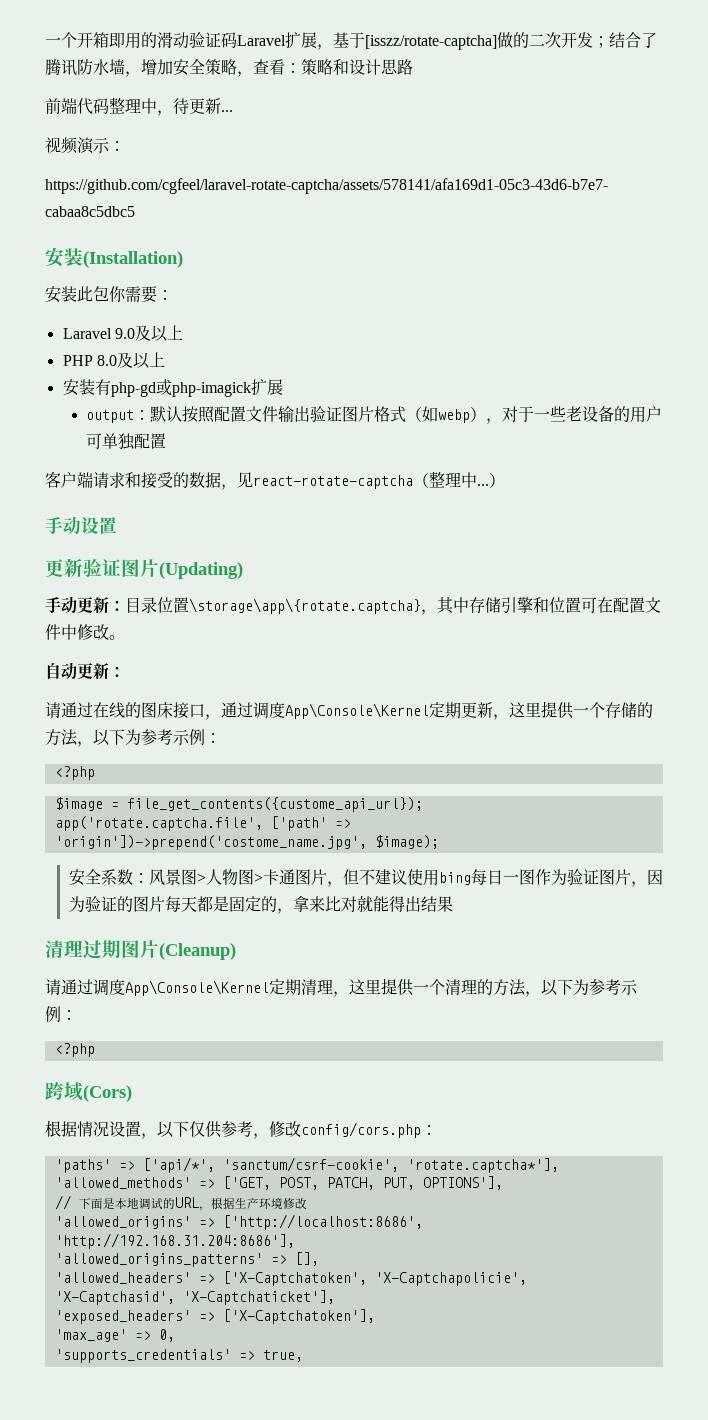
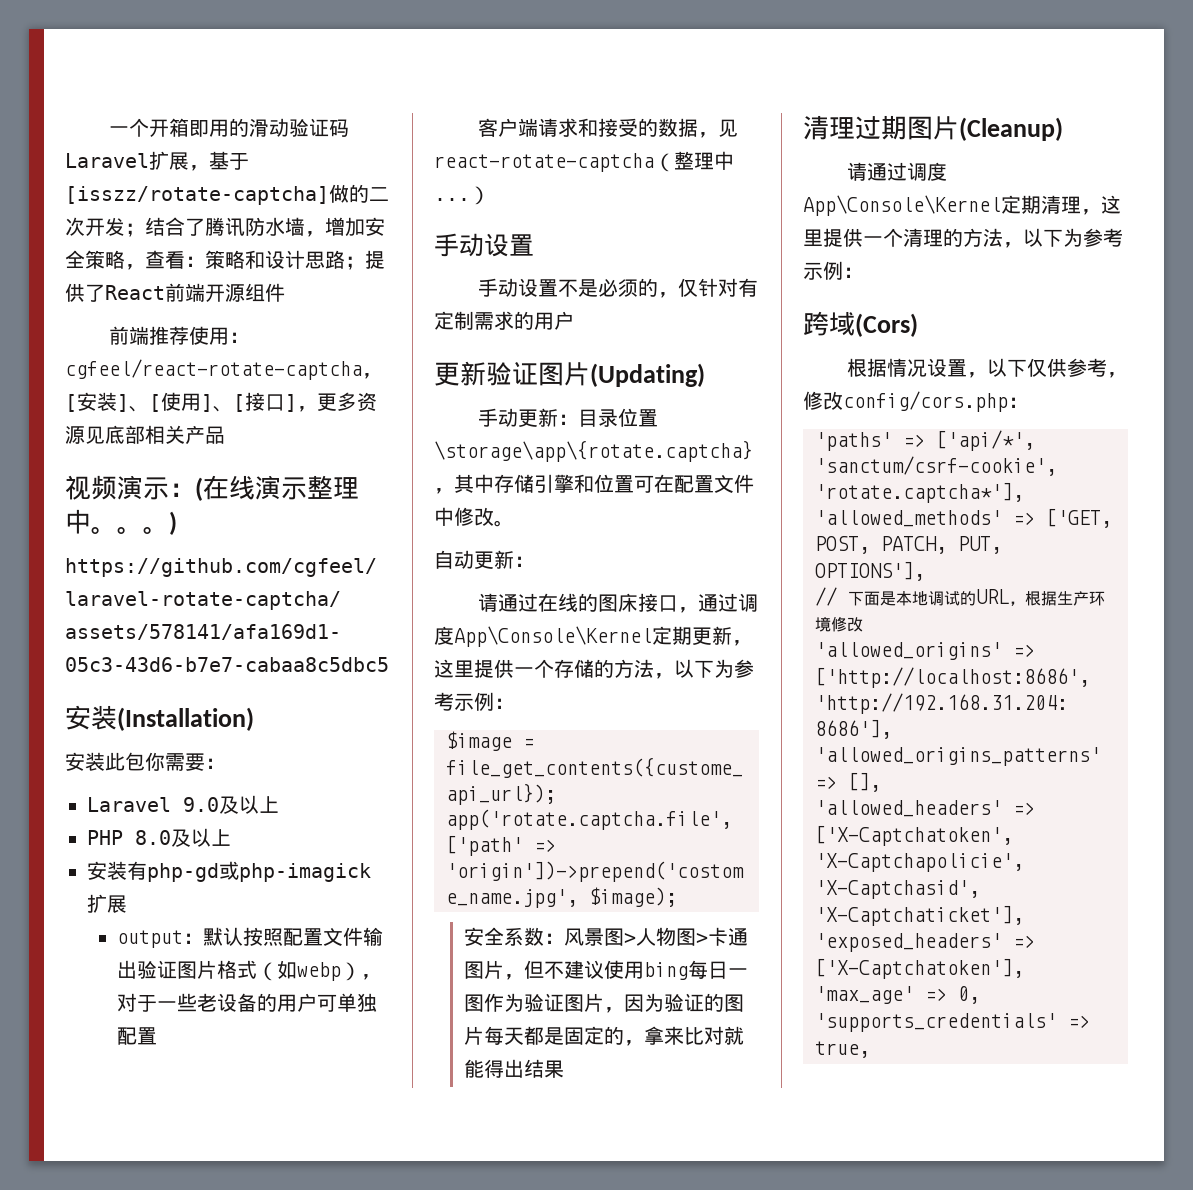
- 一个开箱即用的滑动验证码Laravel扩展，基于[isszz/rotate-captcha]做的二次开发；结合了腾讯防水墙，增加安全策略，查看：策略和设计思路
- 前端代码整理中，待更新...
- 视频演示：
+ 一个开箱即用的滑动验证码Laravel扩展，基于[isszz/rotate-captcha]做的二次开发；结合了腾讯防水墙，增加安全策略，查看：策略和设计思路；提供了React前端开源组件
+ 前端推荐使用：cgfeel/react-rotate-captcha，[安装]、[使用]、[接口]，更多资源见底部相关产品
+ 视频演示：(在线演示整理中。。。)
+ 手动设置不是必须的，仅针对有定制需求的用户
  请通过在线的图床接口，通过调度App\Console\Kernel定期更新，这里提供一个存储的方法，以下为参考示例：
- <?php
  请通过调度App\Console\Kernel定期清理，这里提供一个清理的方法，以下为参考示例：
- <?php

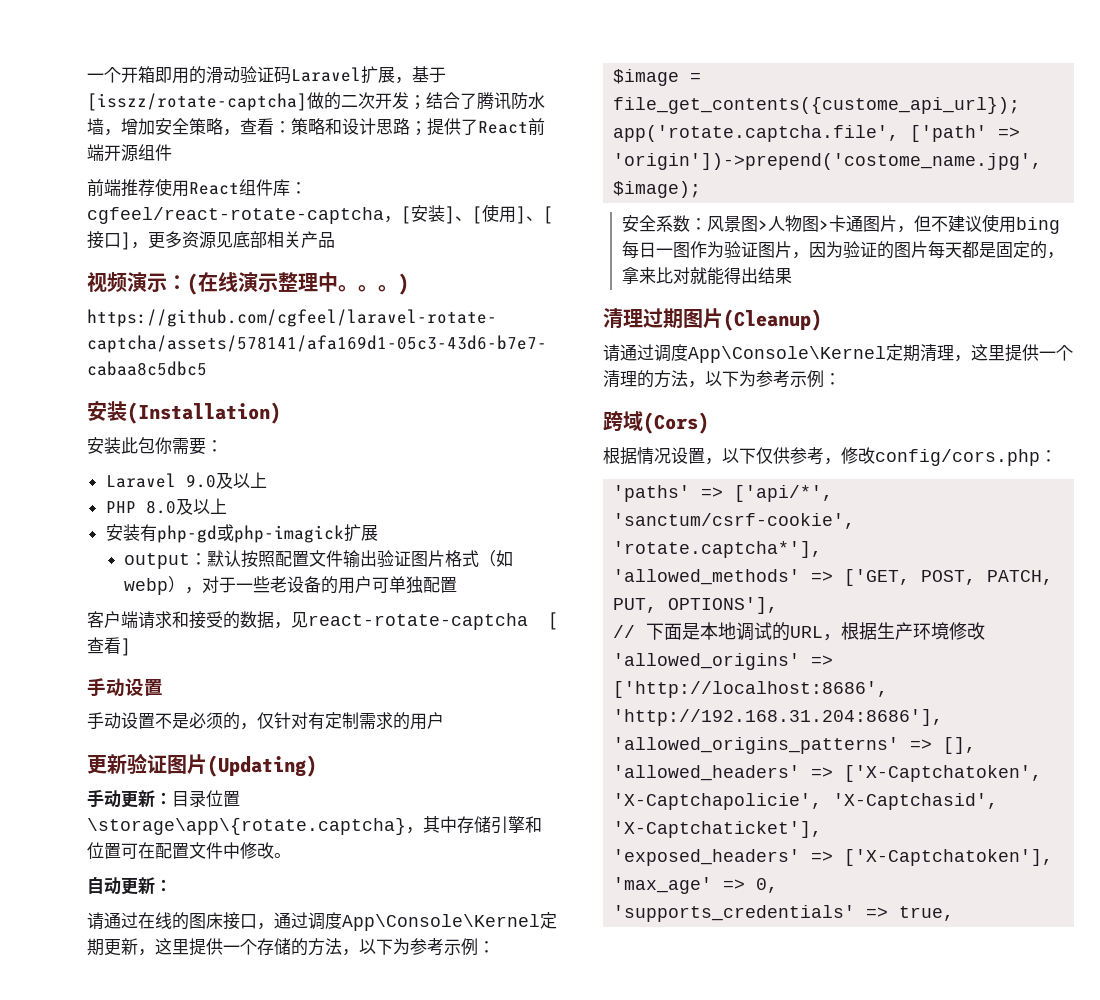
- 前端推荐使用：cgfeel/react-rotate-captcha，[安装]、[使用]、[接口]，更多资源见底部相关产品
+ 前端推荐使用React组件库：cgfeel/react-rotate-captcha，[安装]、[使用]、[接口]，更多资源见底部相关产品
- 客户端请求和接受的数据，见react-rotate-captcha（整理中...）
+ 客户端请求和接受的数据，见react-rotate-captcha [查看]

